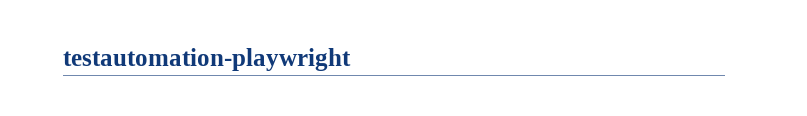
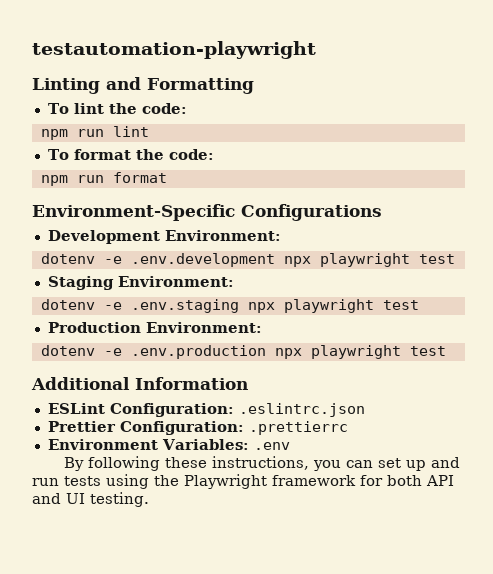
+ Linting and Formatting
+ To lint the code:
+ npm run lint
+ To format the code:
+ npm run format
+ Environment-Specific Configurations
+ Development Environment:
+ dotenv -e .env.development npx playwright test
+ Staging Environment:
+ dotenv -e .env.staging npx playwright test
+ Production Environment:
+ dotenv -e .env.production npx playwright test
+ Additional Information
+ ESLint Configuration: .eslintrc.json
+ Prettier Configuration: .prettierrc
+ Environment Variables: .env
+ By following these instructions, you can set up and run tests using the Playwright framework for both API and UI testing.

